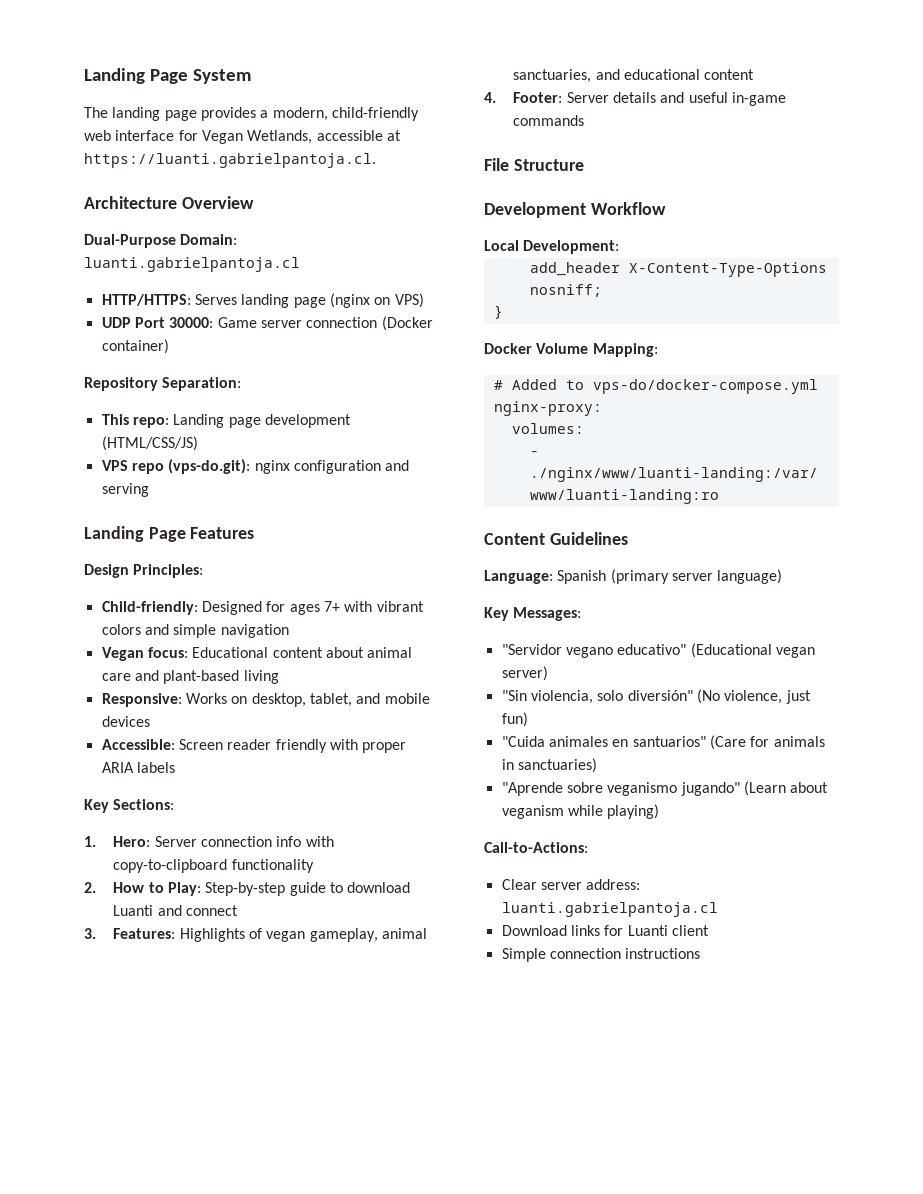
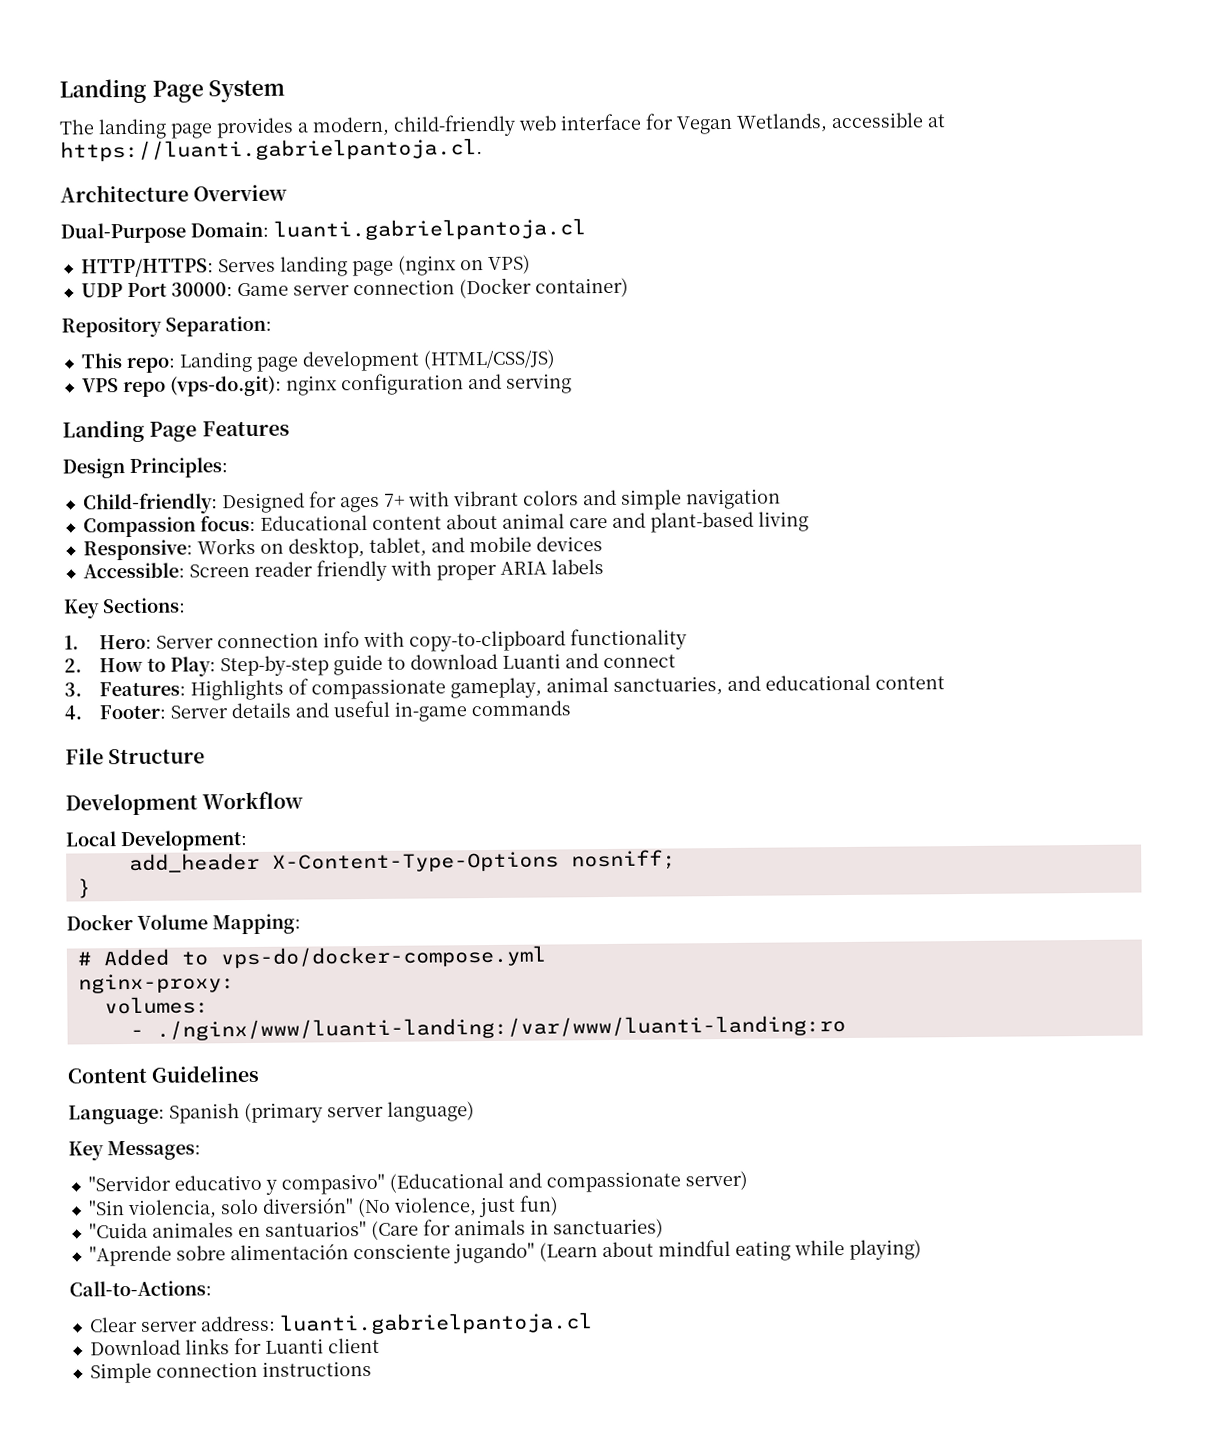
- Vegan focus: Educational content about animal care and plant-based living
+ Compassion focus: Educational content about animal care and plant-based living
- 3. Features: Highlights of vegan gameplay, animal sanctuaries, and educational content
+ 3. Features: Highlights of compassionate gameplay, animal sanctuaries, and educational content
- "Servidor vegano educativo" (Educational vegan server)
+ "Servidor educativo y compasivo" (Educational and compassionate server)
- "Aprende sobre veganismo jugando" (Learn about veganism while playing)
+ "Aprende sobre alimentación consciente jugando" (Learn about mindful eating while playing)

